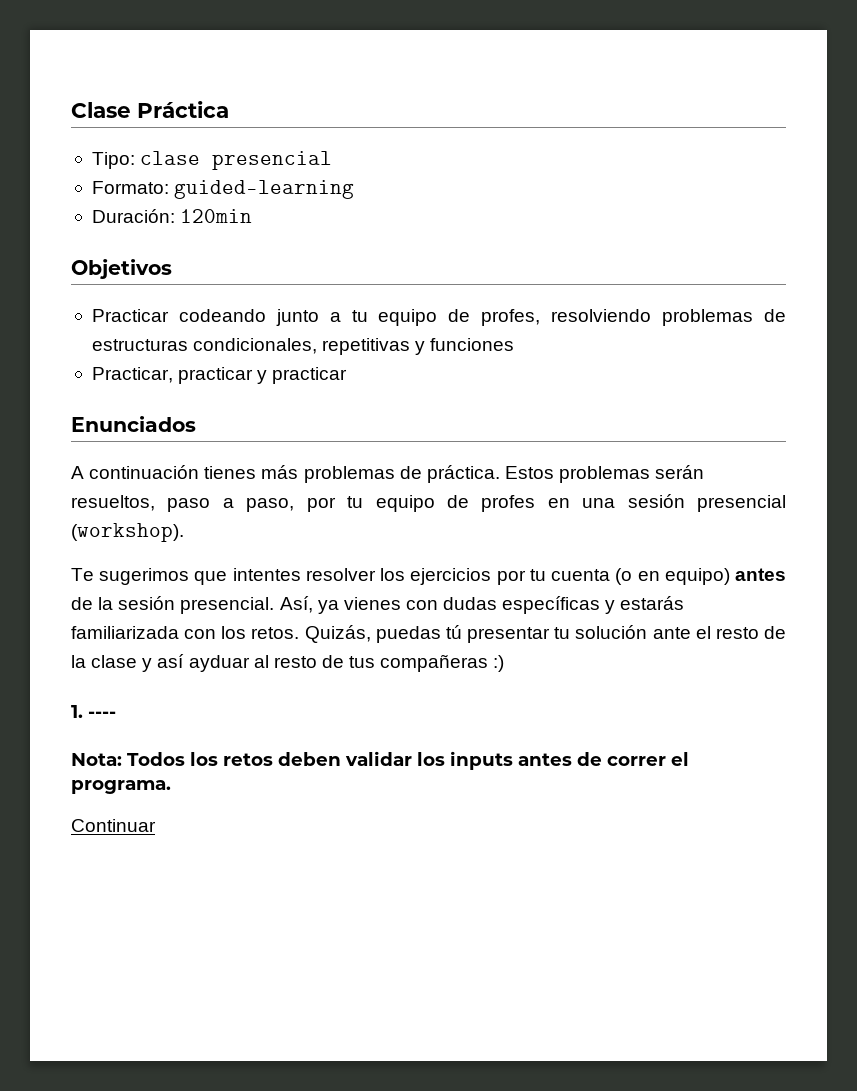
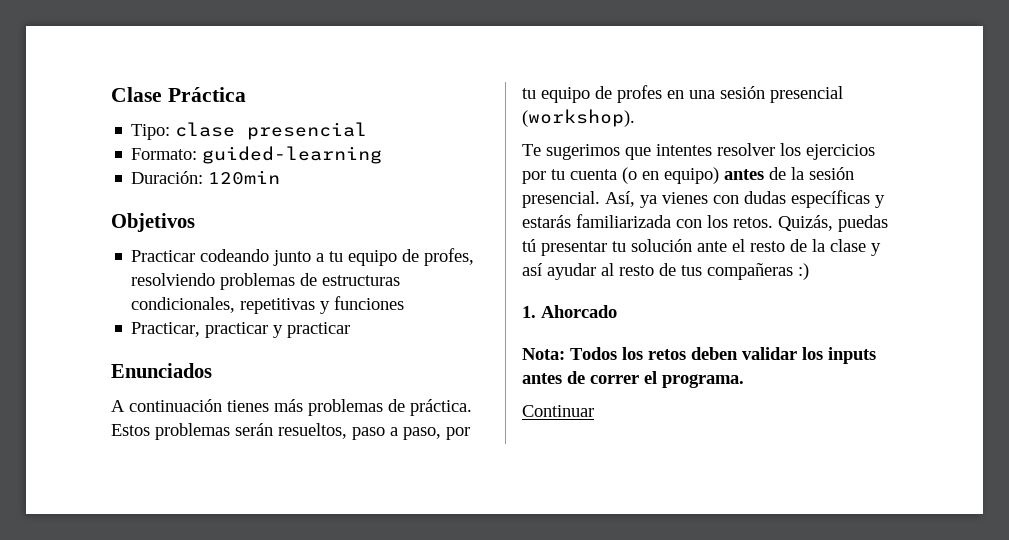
- Quizás, puedas tú presentar tu solución ante el resto de la clase y así ayduar al resto de tus compañeras :)
+ Quizás, puedas tú presentar tu solución ante el resto de la clase y así ayudar al resto de tus compañeras :)
- 1. ----
+ 1. Ahorcado

